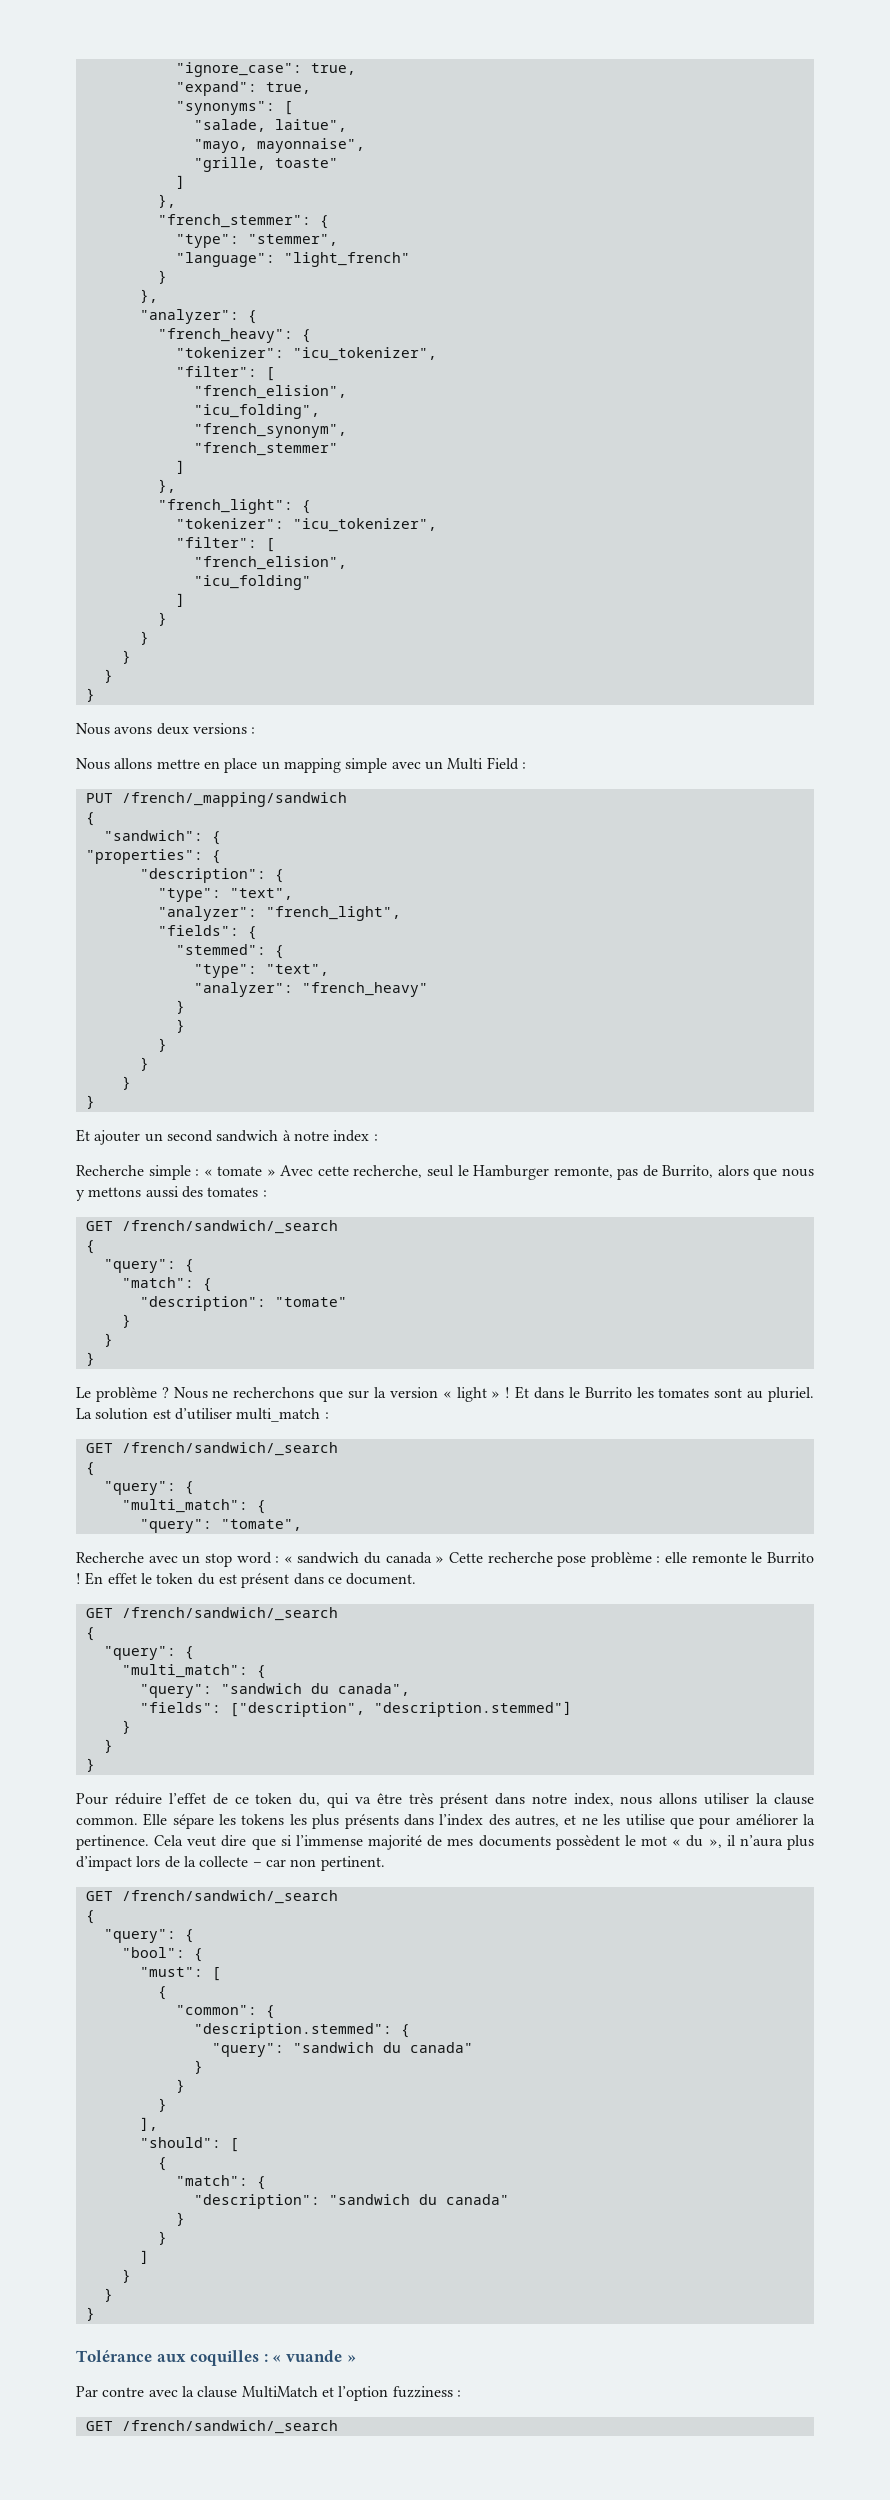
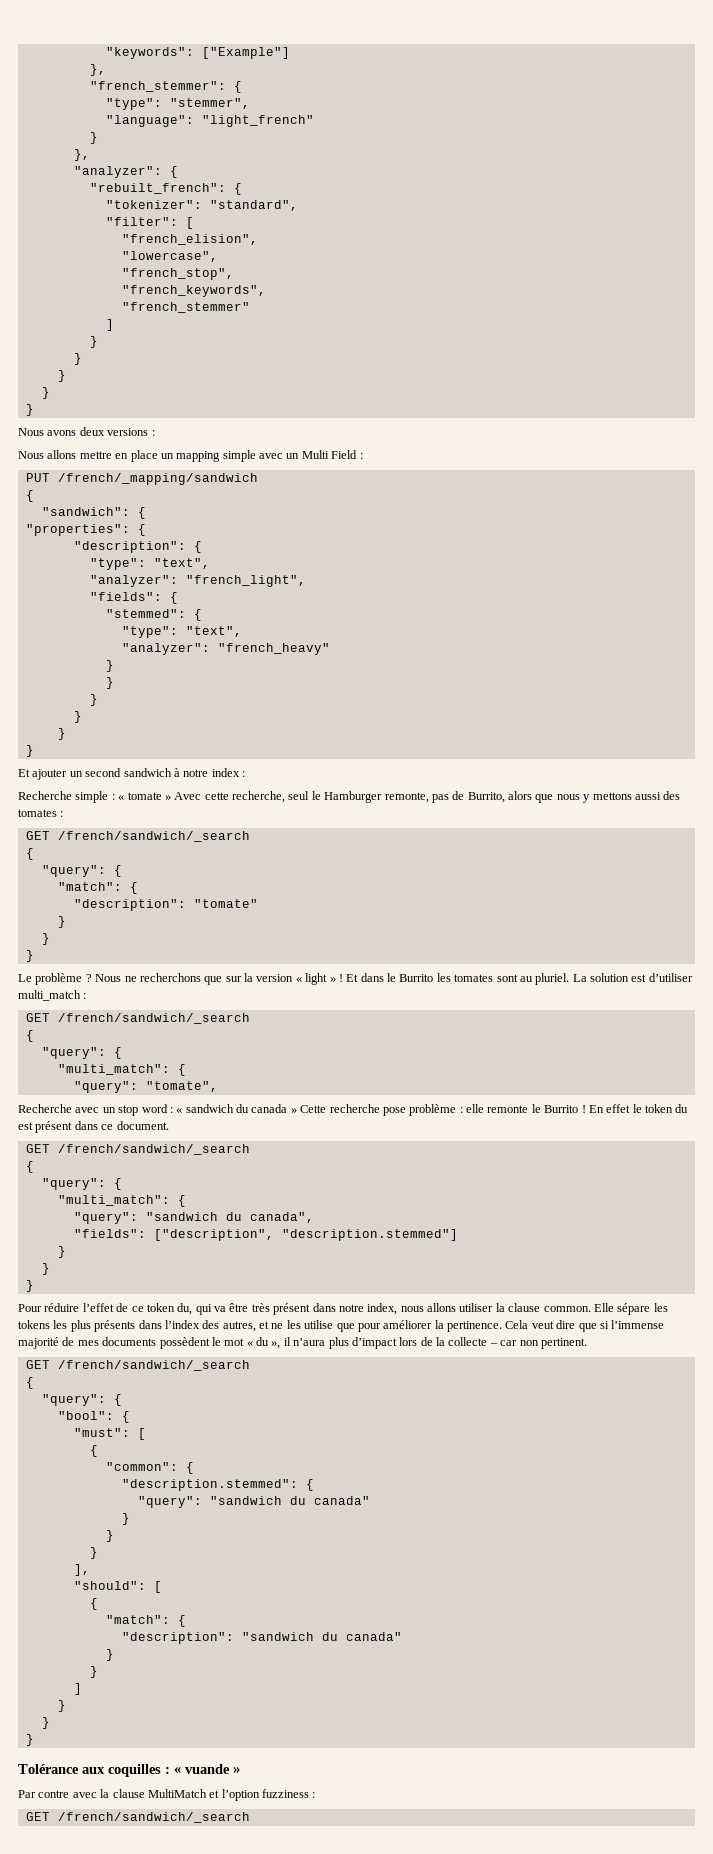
- "ignore_case": true,
- "expand": true,
- "synonyms": [
- "salade, laitue",
- "mayo, mayonnaise",
- "grille, toaste"
- ]
+ "keywords": ["Example"]
- "french_heavy": {
- "tokenizer": "icu_tokenizer",
+ "rebuilt_french": {
+ "tokenizer": "standard",
  "filter": [
  "french_elision",
- "icu_folding",
- "french_synonym",
+ "lowercase",
+ "french_stop",
+ "french_keywords",
  "french_stemmer"
- ]
- },
- "french_light": {
- "tokenizer": "icu_tokenizer",
- "filter": [
- "french_elision",
- "icu_folding"

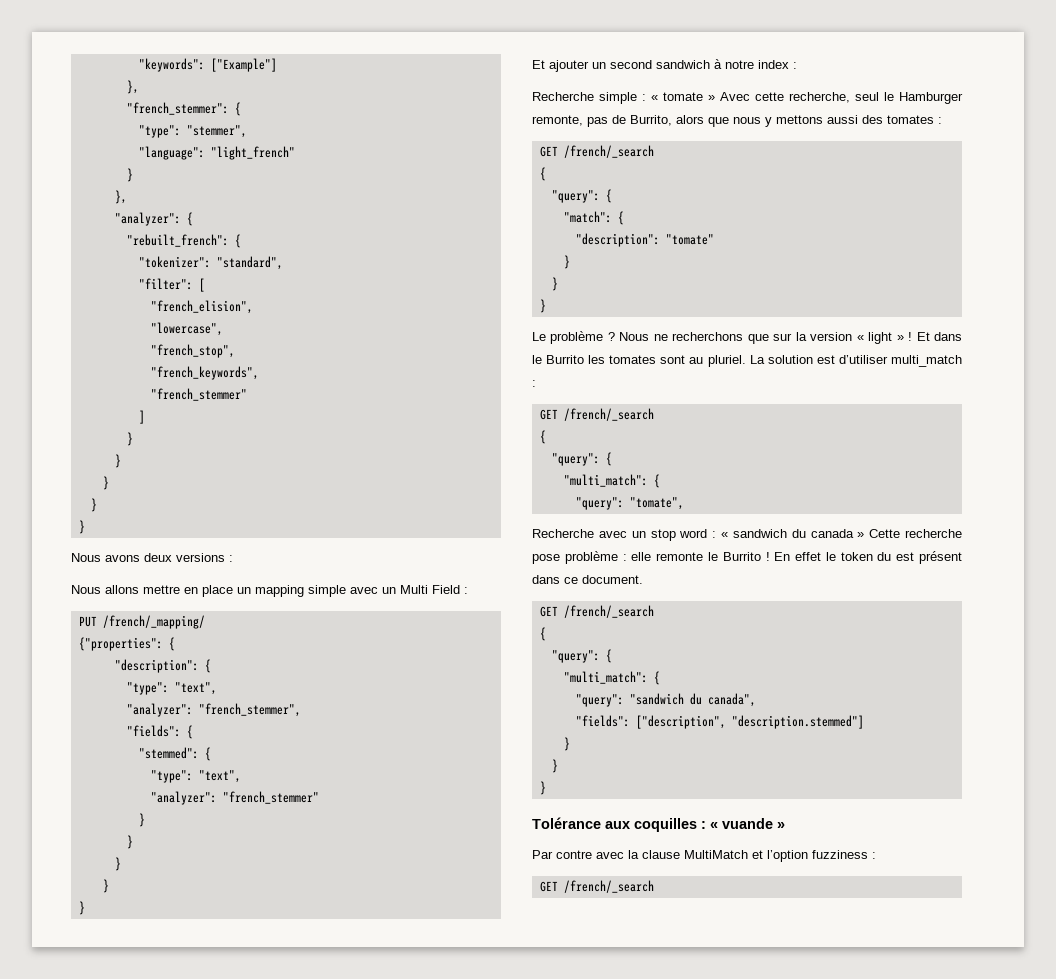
- PUT /french/_mapping/sandwich
- {
- "sandwich": {
- "properties": {
+ PUT /french/_mapping/
+ {"properties": {
- "analyzer": "french_light",
+ "analyzer": "french_stemmer",
- "analyzer": "french_heavy"
- }
+ "analyzer": "french_stemmer"
  Recherche simple : « tomate » Avec cette recherche, seul le Hamburger remonte, pas de Burrito, alors que nous y mettons aussi des tomates :
- GET /french/sandwich/_search
+ GET /french/_search
  La solution est d’utiliser multi_match :
- GET /french/sandwich/_search
+ GET /french/_search
  En effet le token du est présent dans ce document.
- GET /french/sandwich/_search
+ GET /french/_search
- Pour réduire l’effet de ce token du, qui va être très présent dans notre index, nous allons utiliser la clause common. Elle sépare les tokens les plus présents dans l’index des autres, et ne les utilise que pour améliorer la pertinence. Cela veut dire que si l’immense majorité de mes documents possèdent le mot « du », il n’aura plus d’impact lors de la collecte – car non pertinent.
- GET /french/sandwich/_search
- {
- "query": {
- "bool": {
- "must": [
- {
- "common": {
- "description.stemmed": {
- "query": "sandwich du canada"
- }
- }
- }
- ],
- "should": [
- {
- "match": {
- "description": "sandwich du canada"
- }
- }
- ]
- }
- }
- }
  Par contre avec la clause MultiMatch et l’option fuzziness :
- GET /french/sandwich/_search
+ GET /french/_search

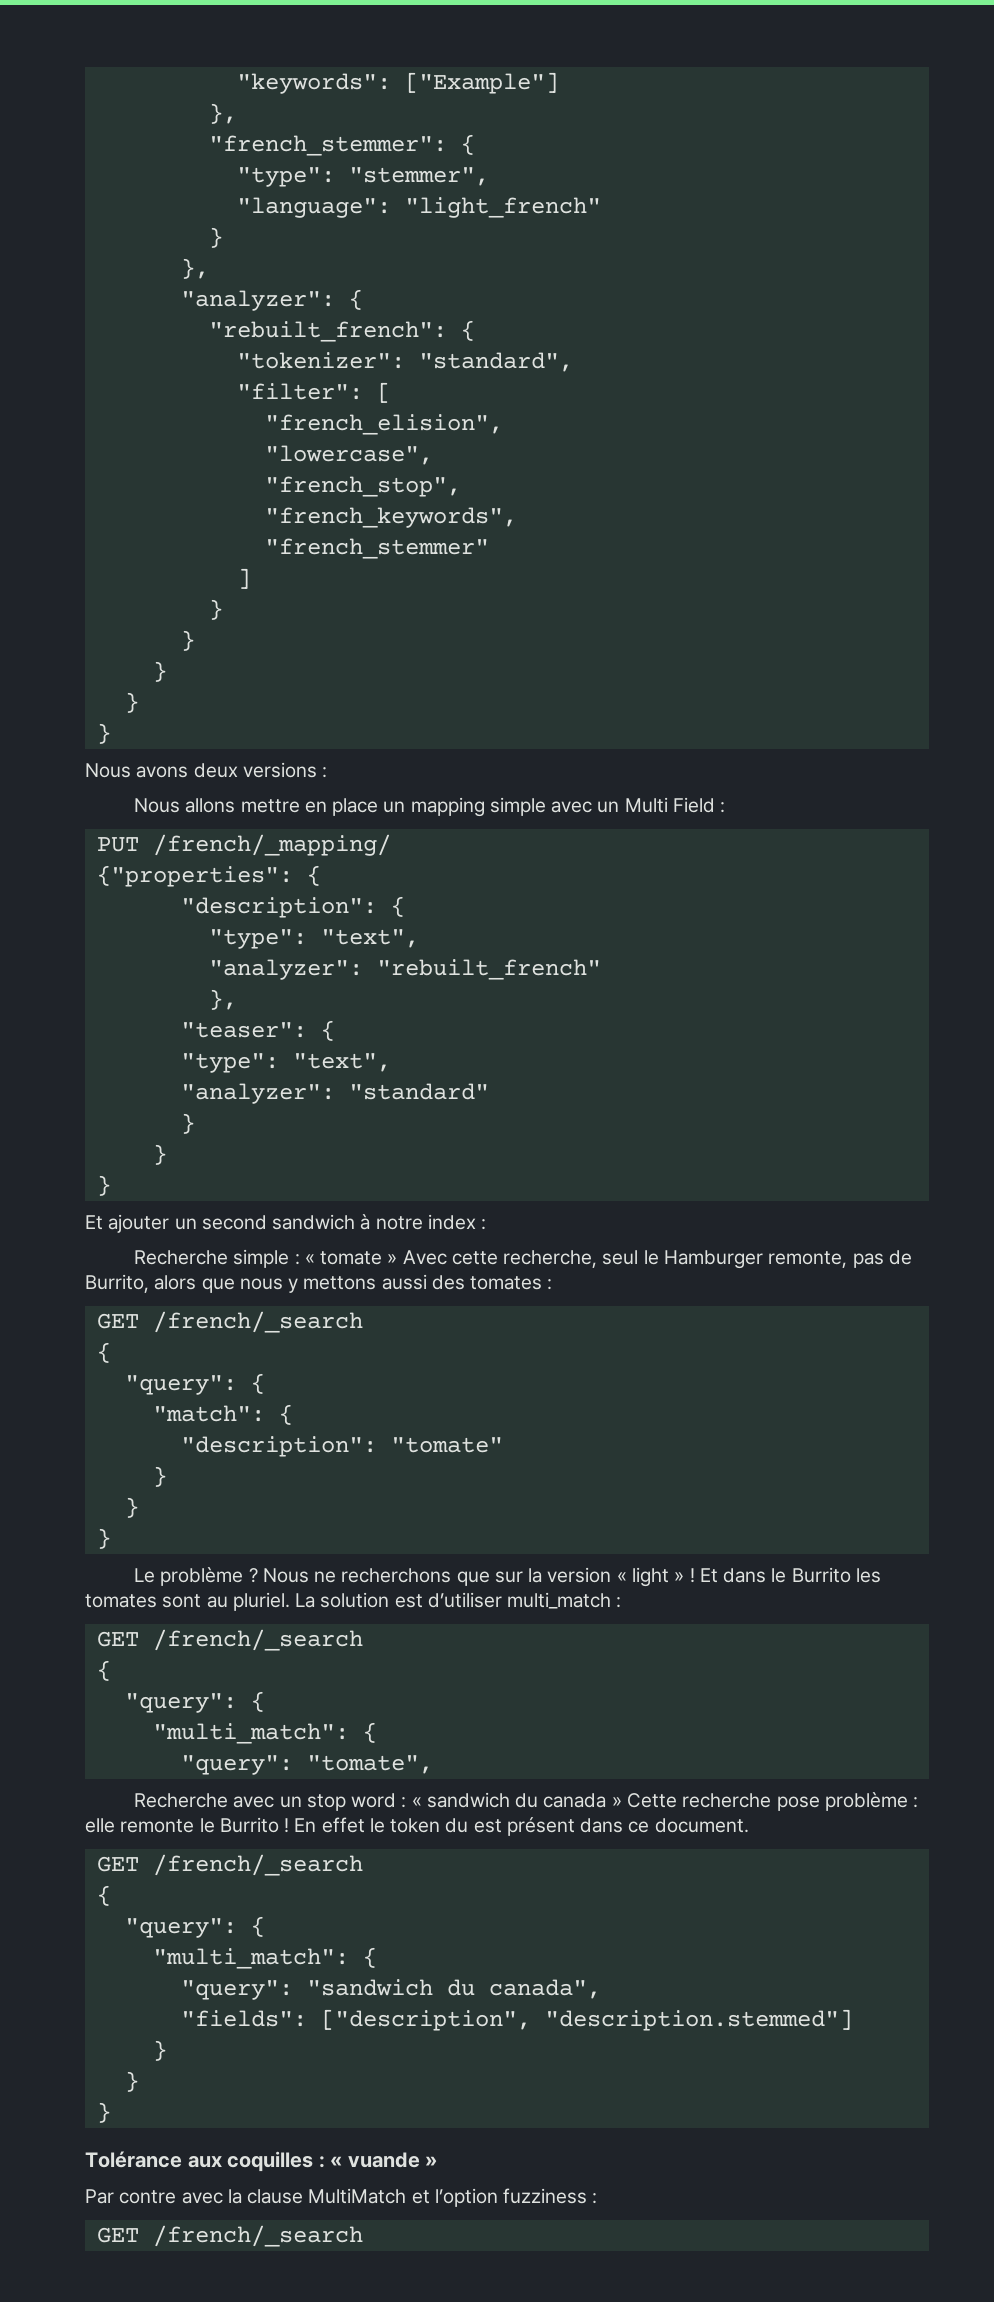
- "analyzer": "french_stemmer",
- "fields": {
- "stemmed": {
+ "analyzer": "rebuilt_french"
+ },
+ "teaser": {
  "type": "text",
- "analyzer": "french_stemmer"
- }
- }
+ "analyzer": "standard"

